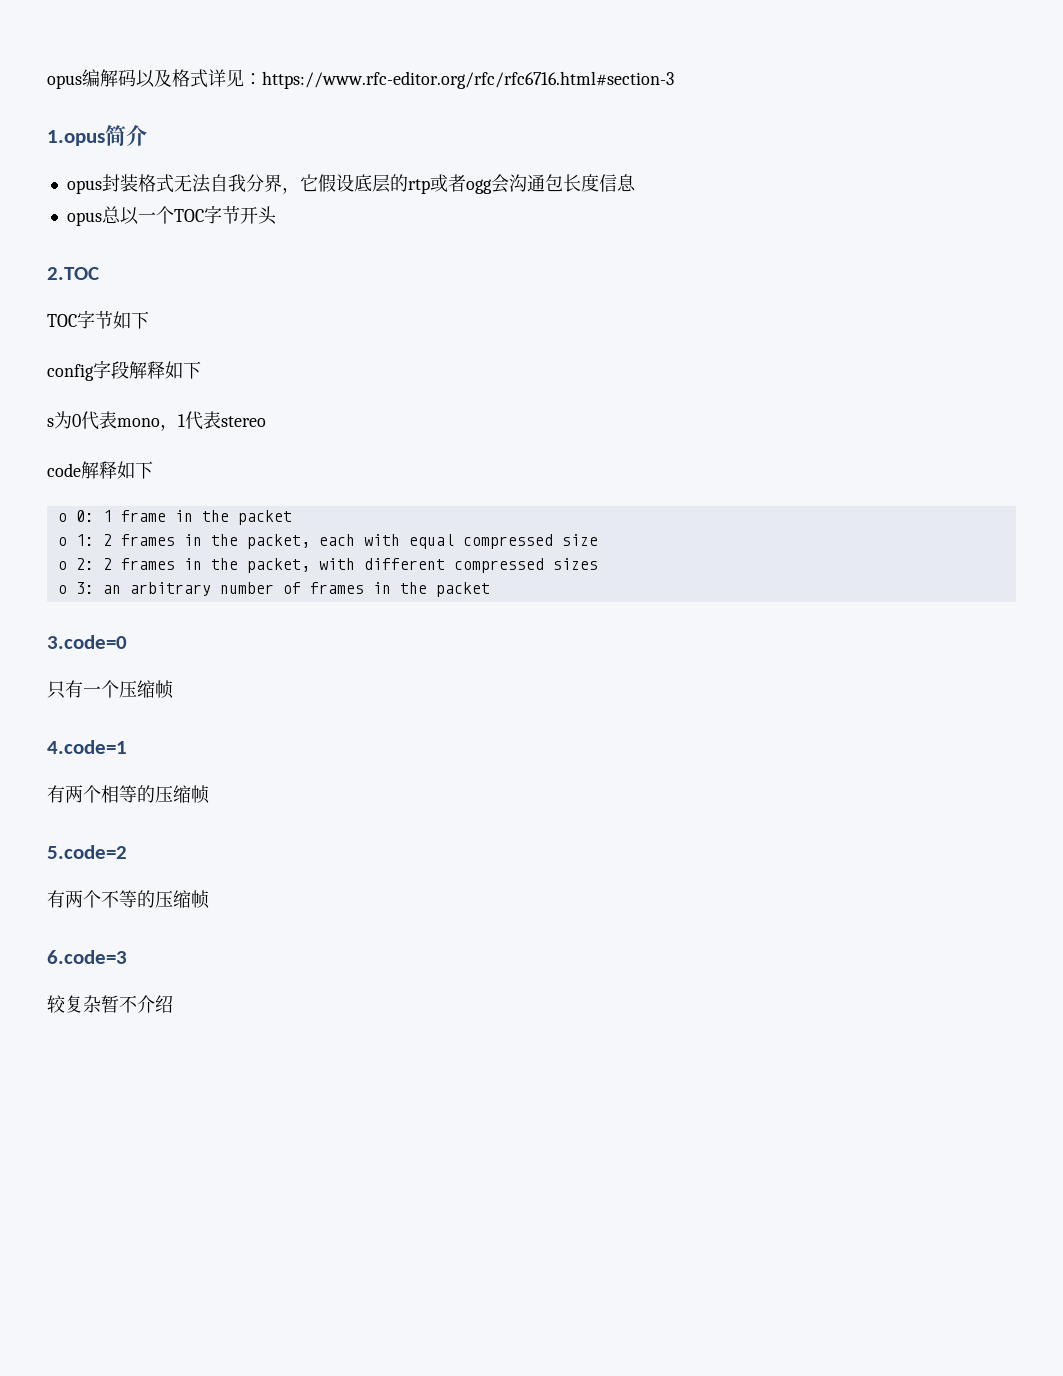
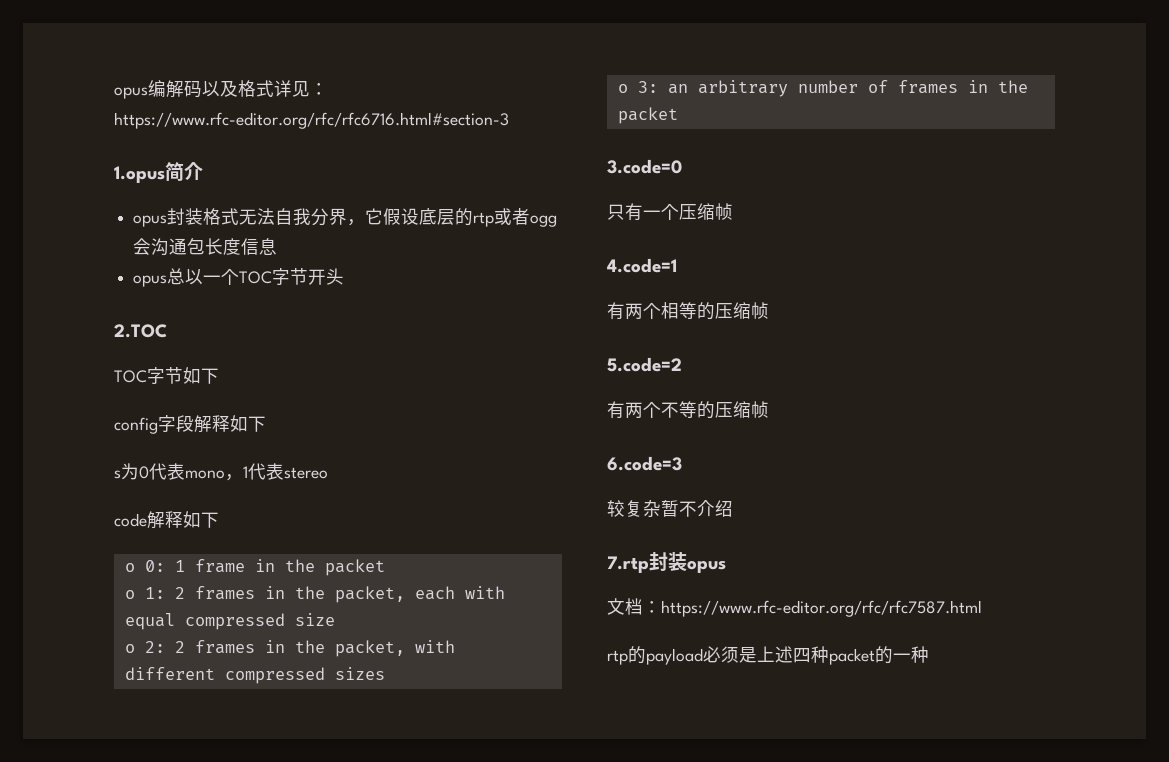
+ 7.rtp封装opus
+ 文档：https://www.rfc-editor.org/rfc/rfc7587.html
+ rtp的payload必须是上述四种packet的一种

